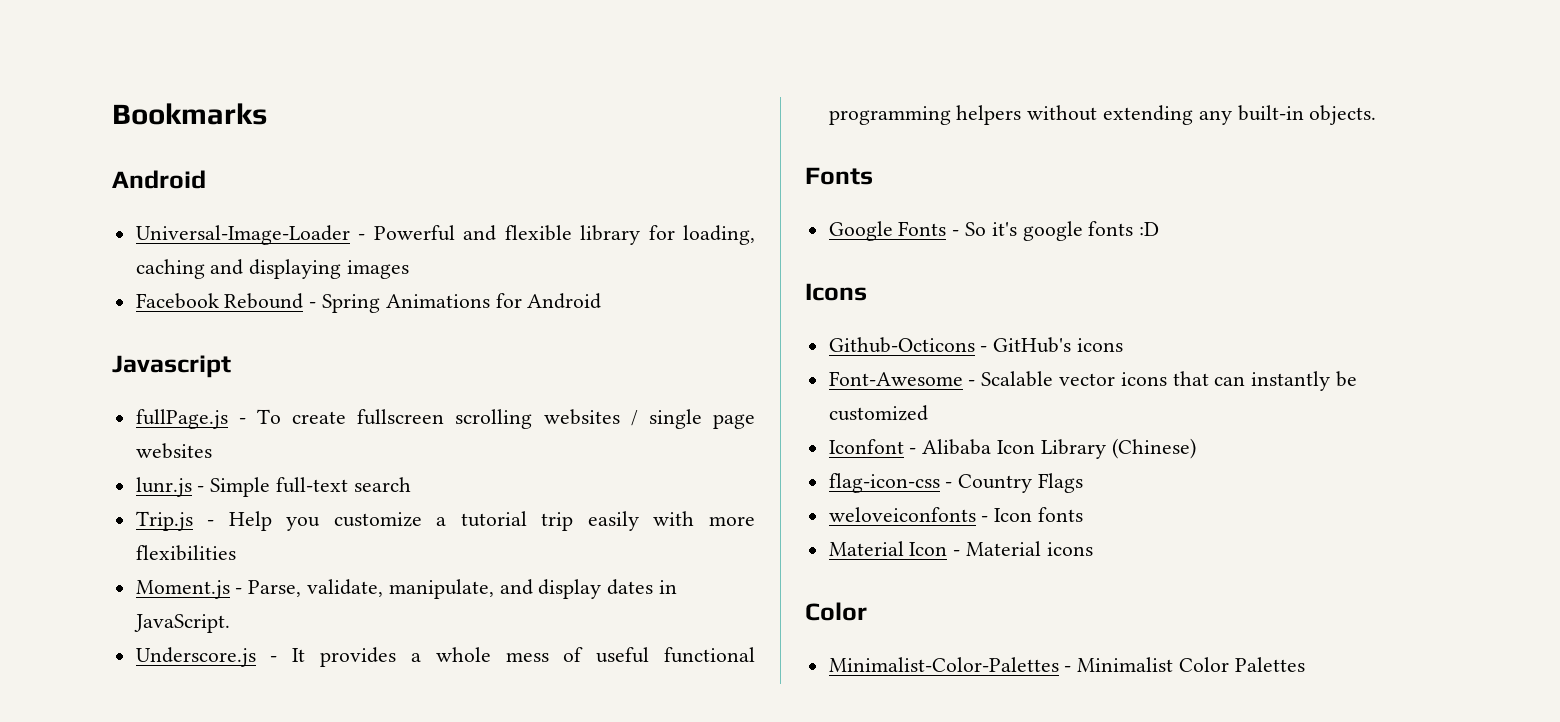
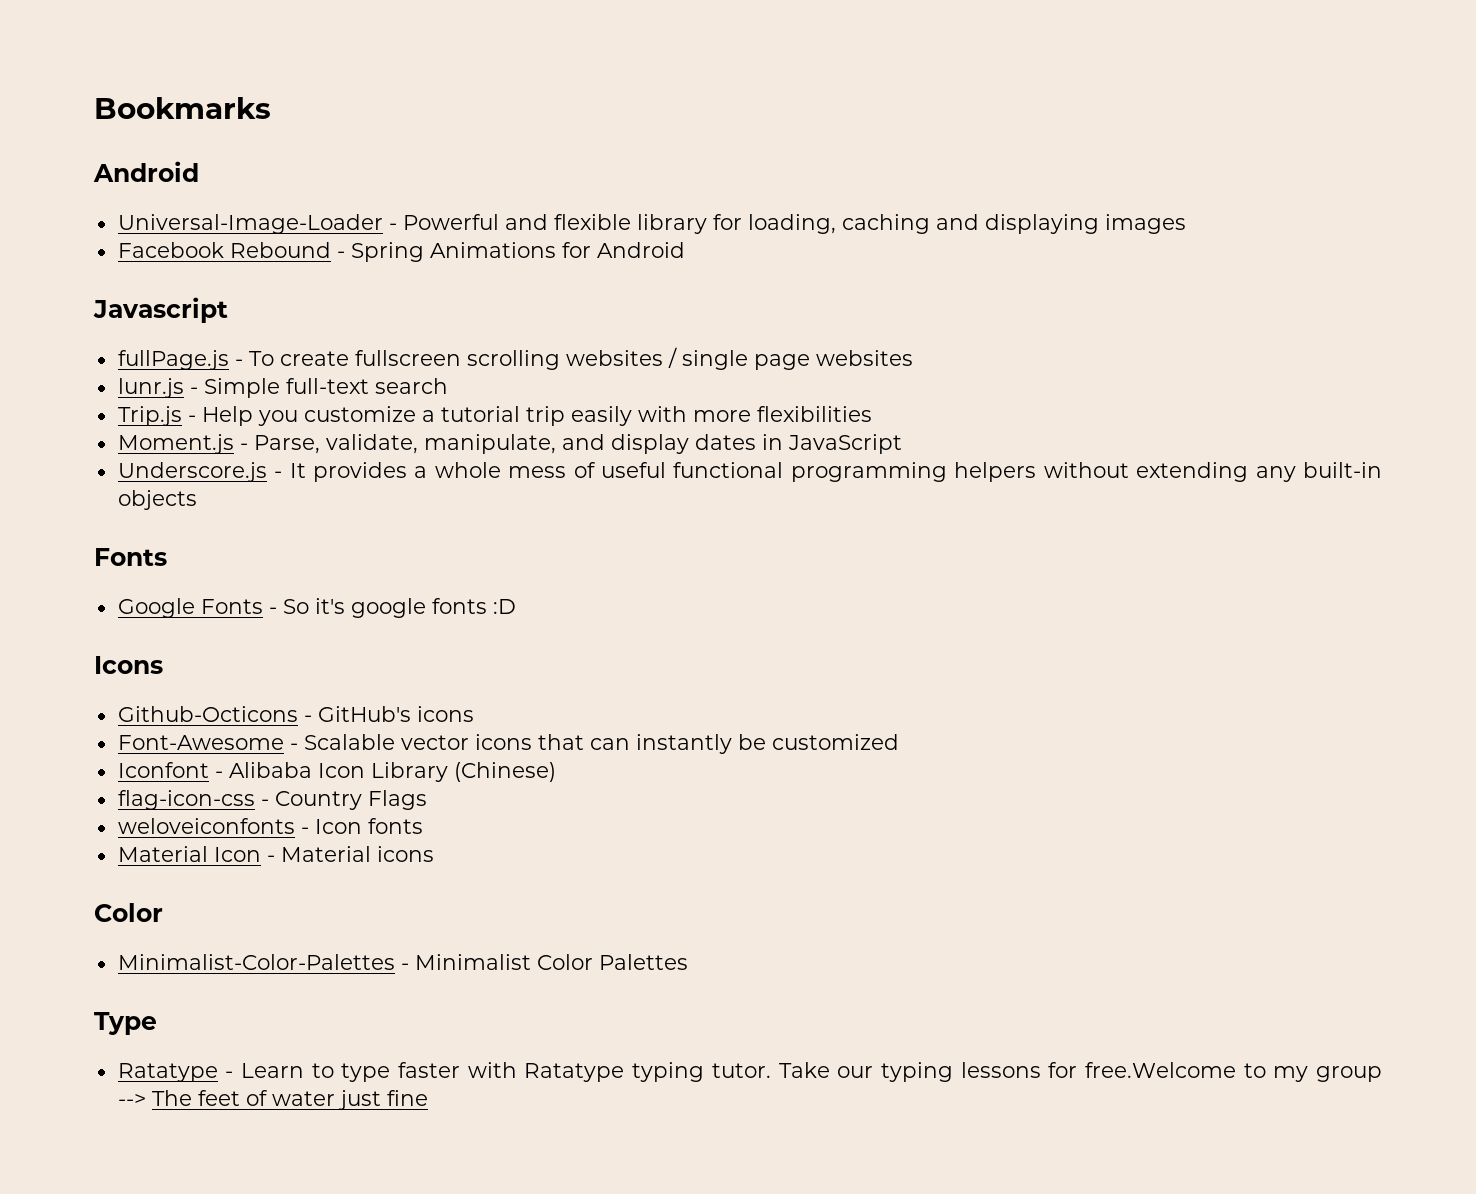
- Moment.js - Parse, validate, manipulate, and display dates in JavaScript.
+ Moment.js - Parse, validate, manipulate, and display dates in JavaScript
- Underscore.js - It provides a whole mess of useful functional programming helpers without extending any built-in objects.
+ Underscore.js - It provides a whole mess of useful functional programming helpers without extending any built-in objects
+ Type
+ Ratatype - Learn to type faster with Ratatype typing tutor. Take our typing lessons for free.Welcome to my group --> The feet of water just fine

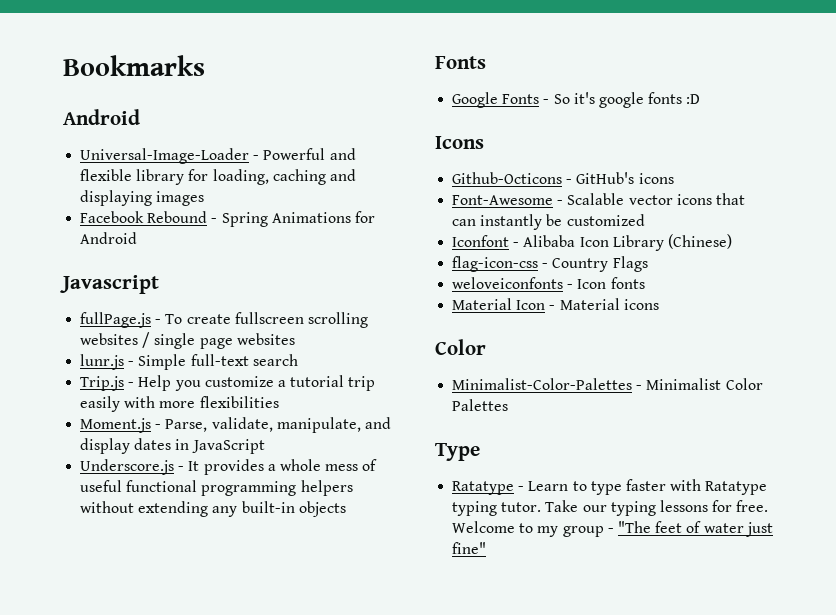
- Take our typing lessons for free.Welcome to my group --> The feet of water just fine
+ Take our typing lessons for free. Welcome to my group - "The feet of water just fine"

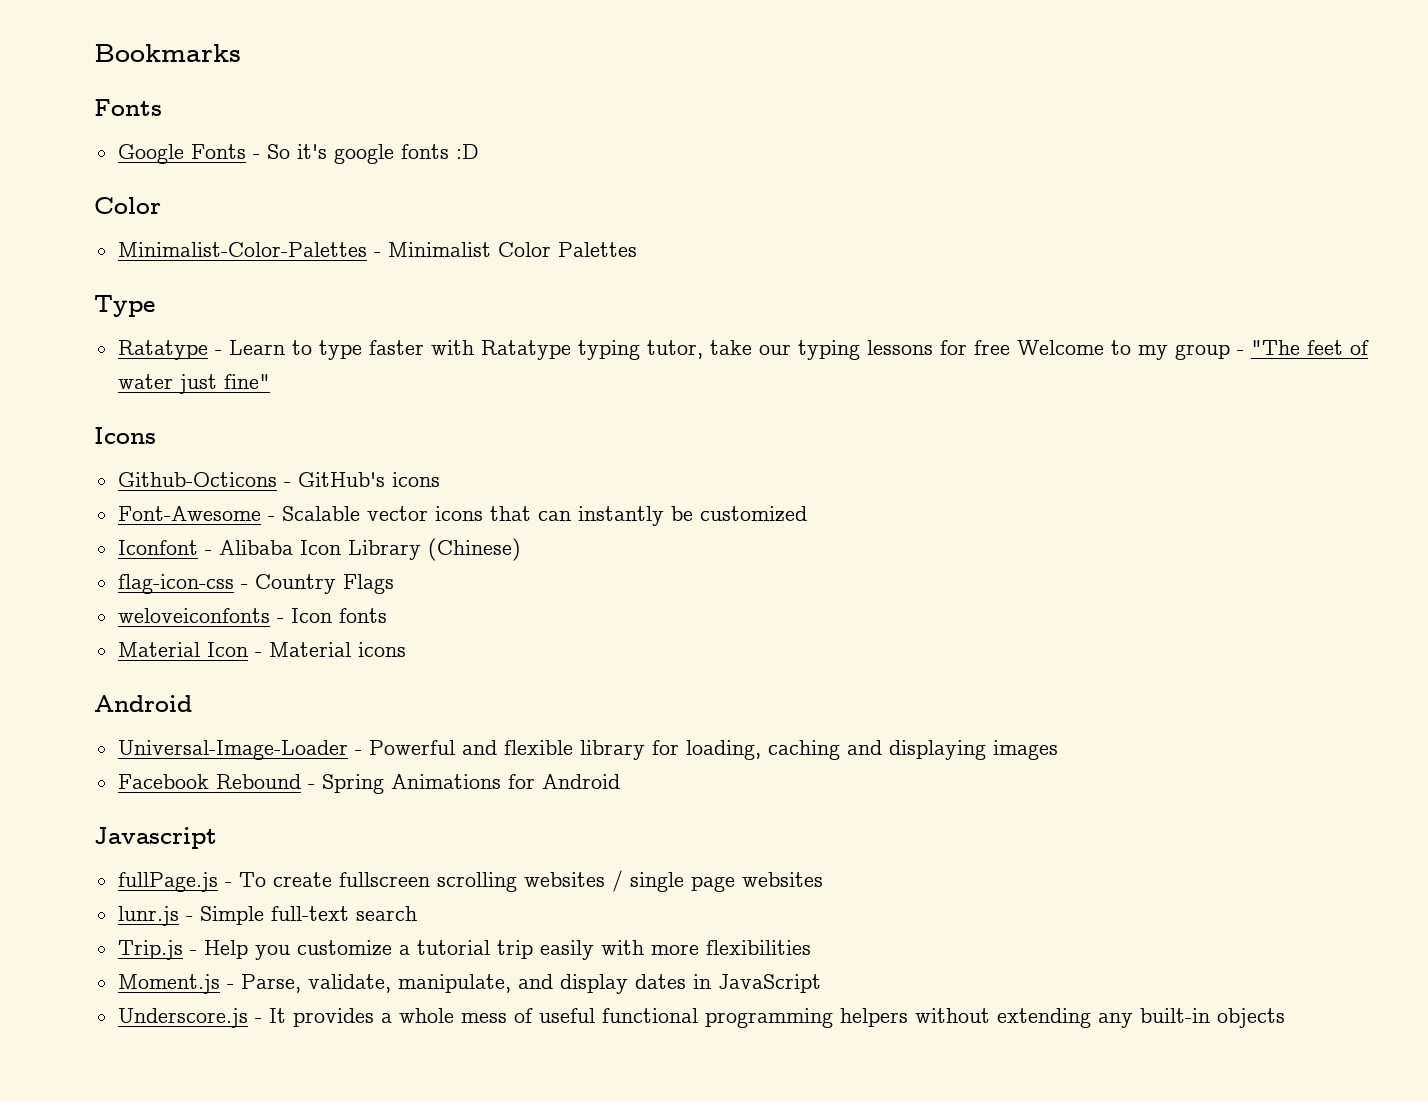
  Bookmarks
+ Fonts
+ Google Fonts - So it's google fonts :D
+ Color
+ Minimalist-Color-Palettes - Minimalist Color Palettes
+ Type
+ Ratatype - Learn to type faster with Ratatype typing tutor, take our typing lessons for free Welcome to my group - "The feet of water just fine"
+ Icons
+ Github-Octicons - GitHub's icons
+ Font-Awesome - Scalable vector icons that can instantly be customized
+ Iconfont - Alibaba Icon Library (Chinese)
+ flag-icon-css - Country Flags
+ weloveiconfonts - Icon fonts
+ Material Icon - Material icons
  Underscore.js - It provides a whole mess of useful functional programming helpers without extending any built-in objects
- Fonts
- Google Fonts - So it's google fonts :D
- Icons
- Github-Octicons - GitHub's icons
- Font-Awesome - Scalable vector icons that can instantly be customized
- Iconfont - Alibaba Icon Library (Chinese)
- flag-icon-css - Country Flags
- weloveiconfonts - Icon fonts
- Material Icon - Material icons
- Color
- Minimalist-Color-Palettes - Minimalist Color Palettes
- Type
- Ratatype - Learn to type faster with Ratatype typing tutor. Take our typing lessons for free. Welcome to my group - "The feet of water just fine"

